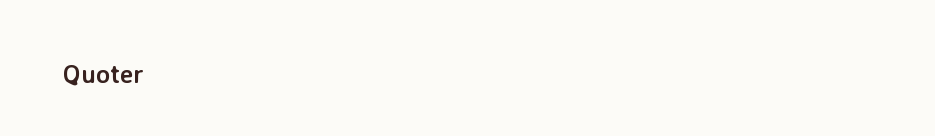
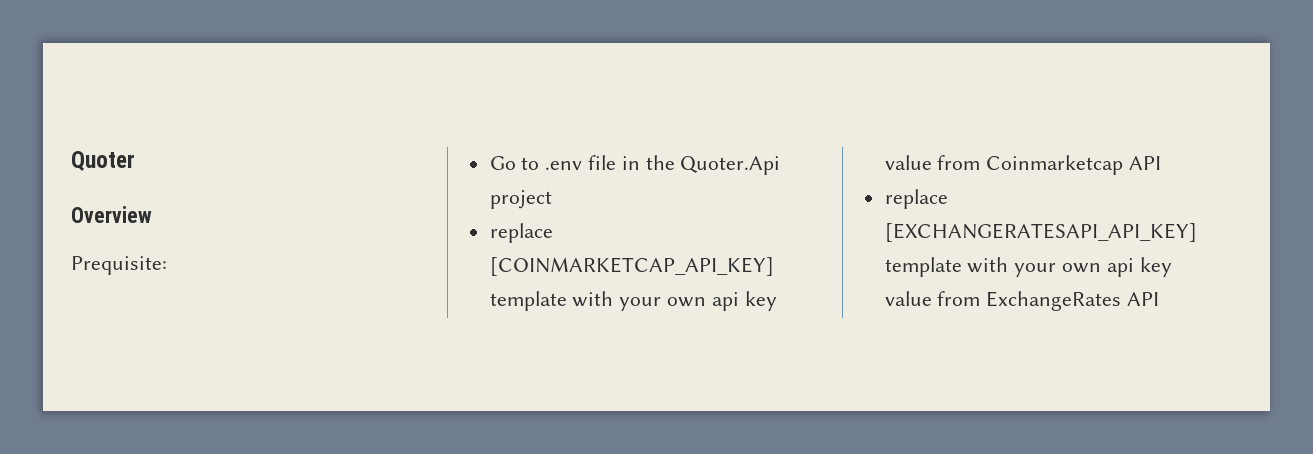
+ Overview
+ Prequisite:
+ Go to .env file in the Quoter.Api project
+ replace [COINMARKETCAP_API_KEY] template with your own api key value from Coinmarketcap API
+ replace [EXCHANGERATESAPI_API_KEY] template with your own api key value from ExchangeRates API

